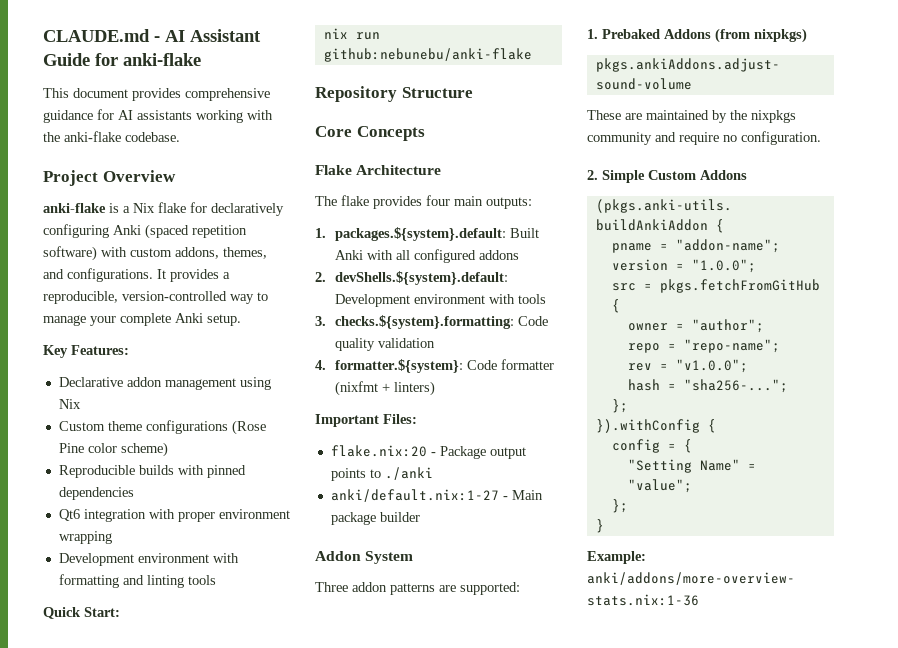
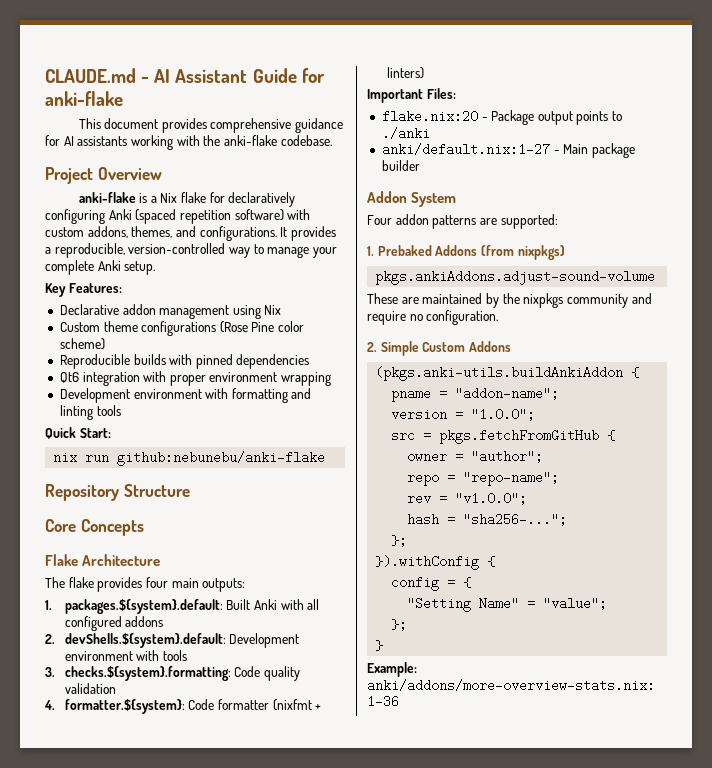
- Three addon patterns are supported:
+ Four addon patterns are supported:

